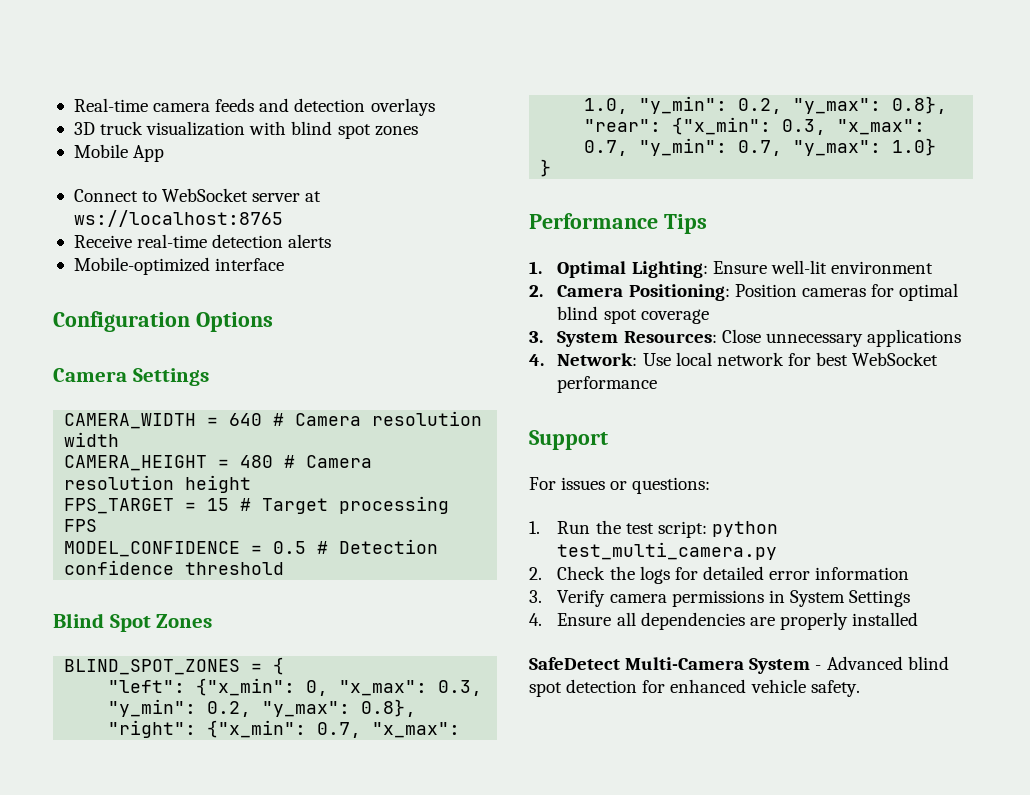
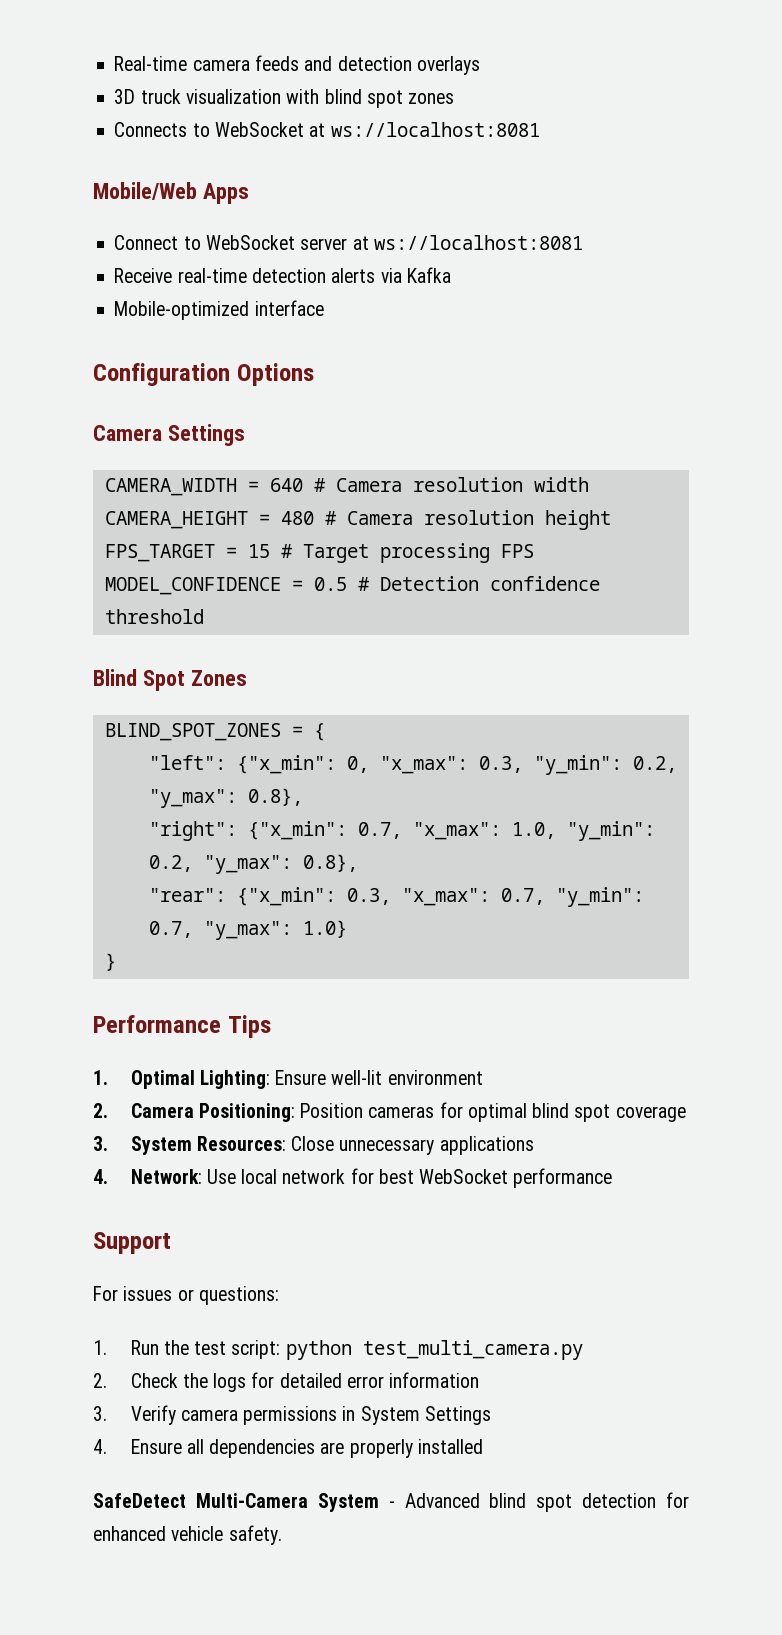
- Mobile App
+ Connects to WebSocket at ws://localhost:8081
+ Mobile/Web Apps
- Connect to WebSocket server at ws://localhost:8765
+ Connect to WebSocket server at ws://localhost:8081
- Receive real-time detection alerts
+ Receive real-time detection alerts via Kafka

